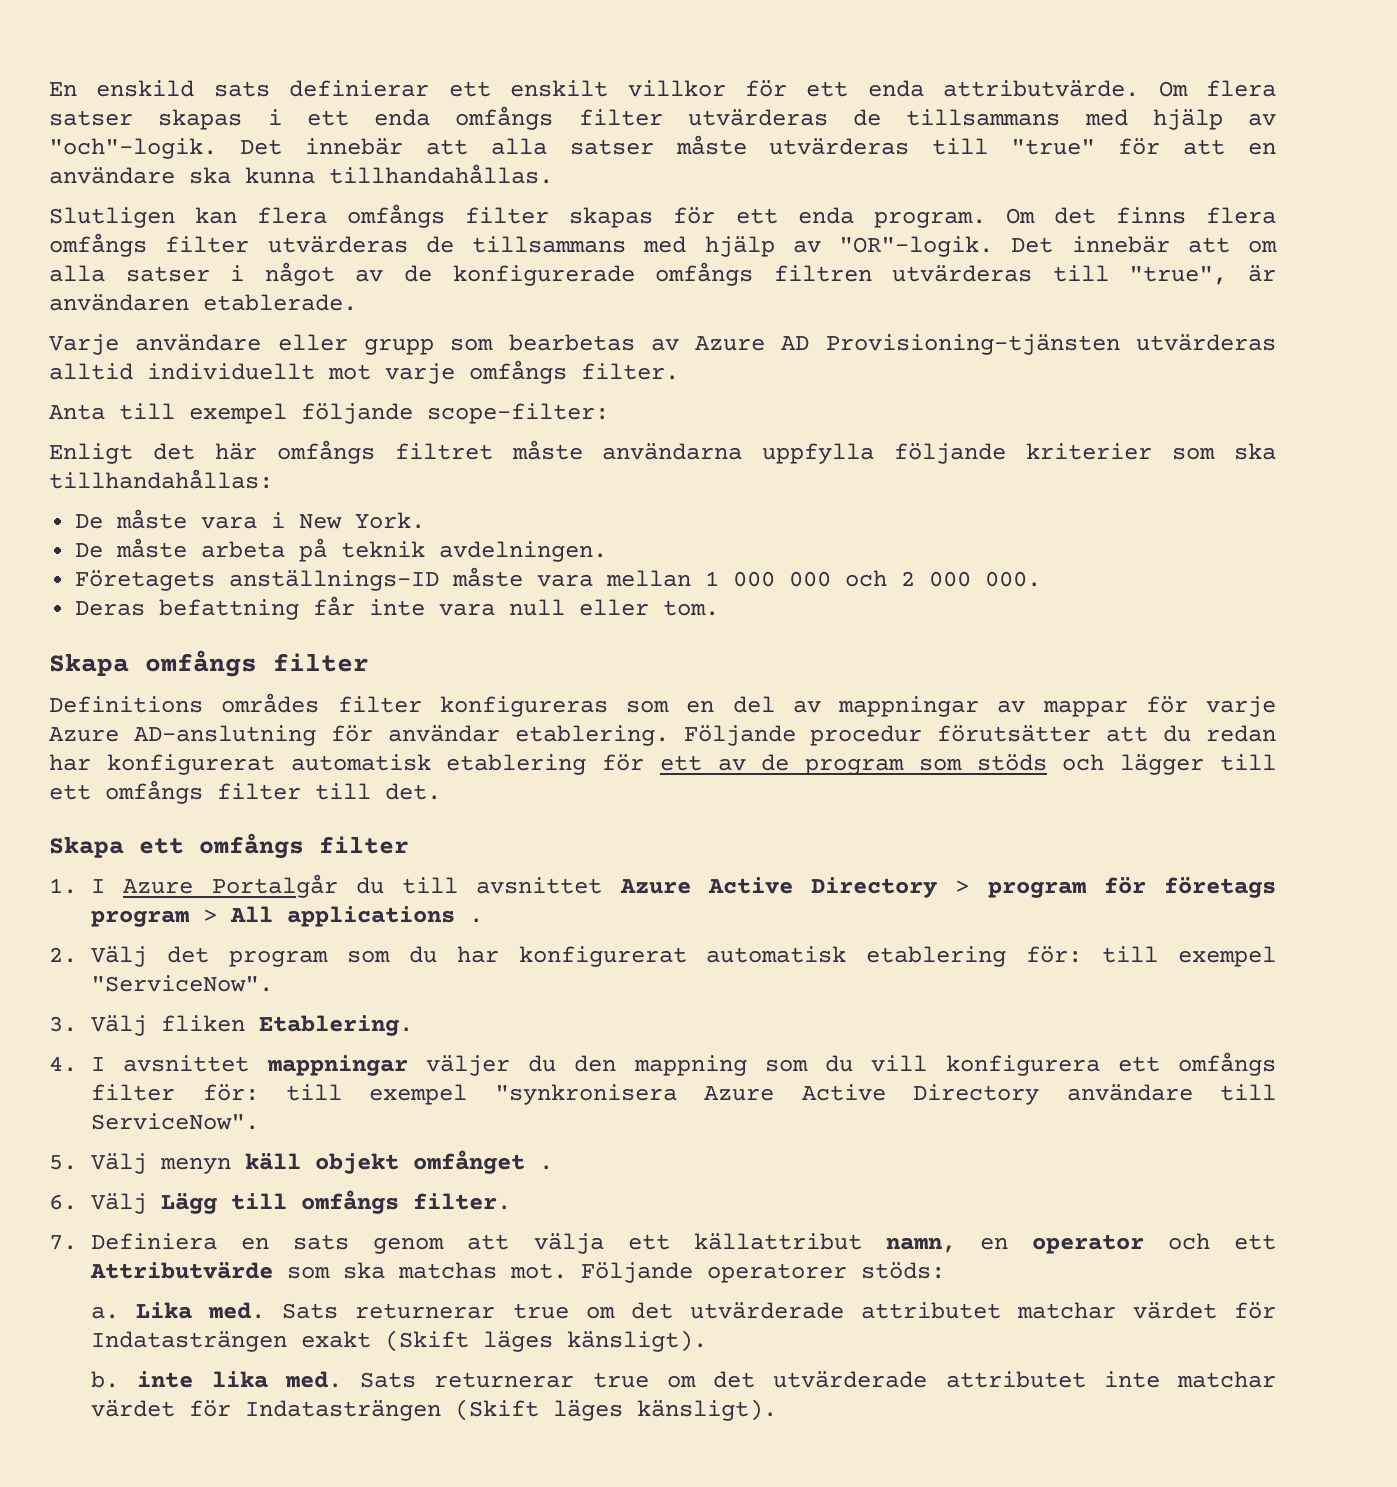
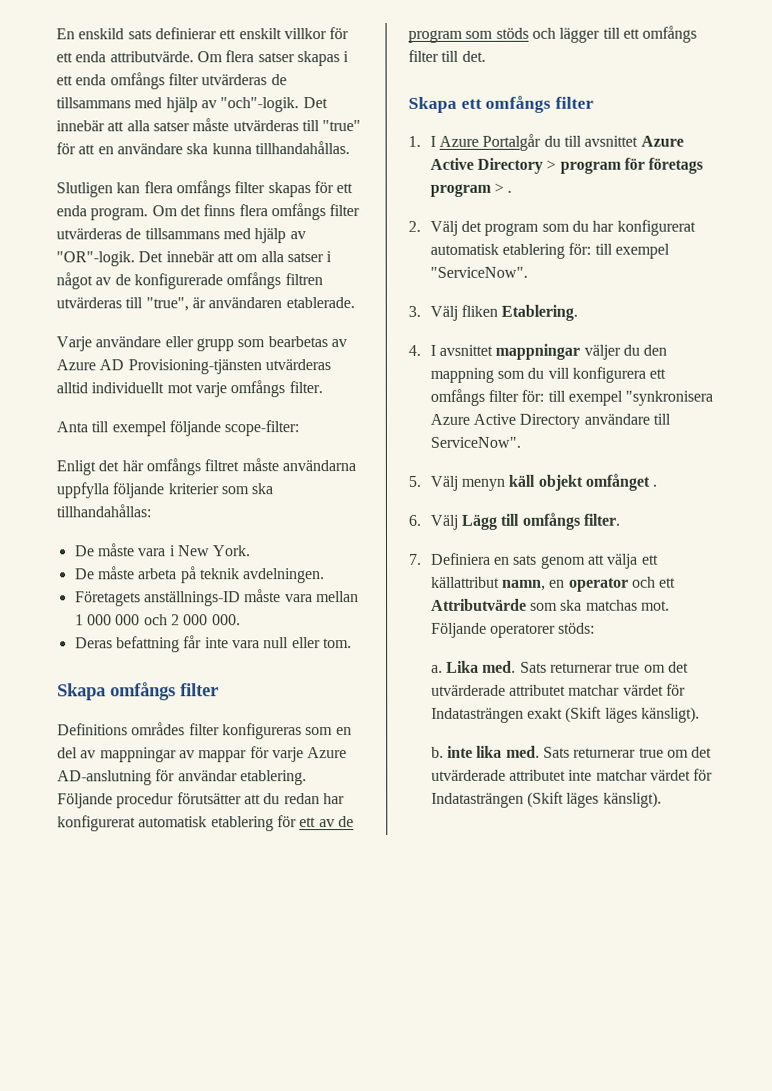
- 1. I Azure Portalgår du till avsnittet Azure Active Directory > program för företags program > All applications .
+ 1. I Azure Portalgår du till avsnittet Azure Active Directory > program för företags program > .

